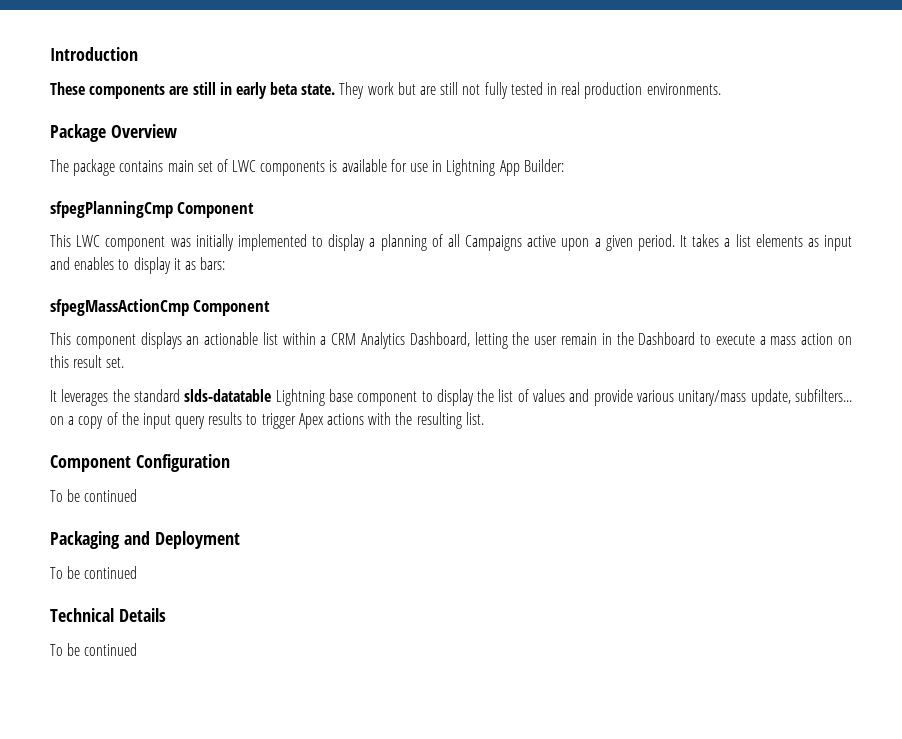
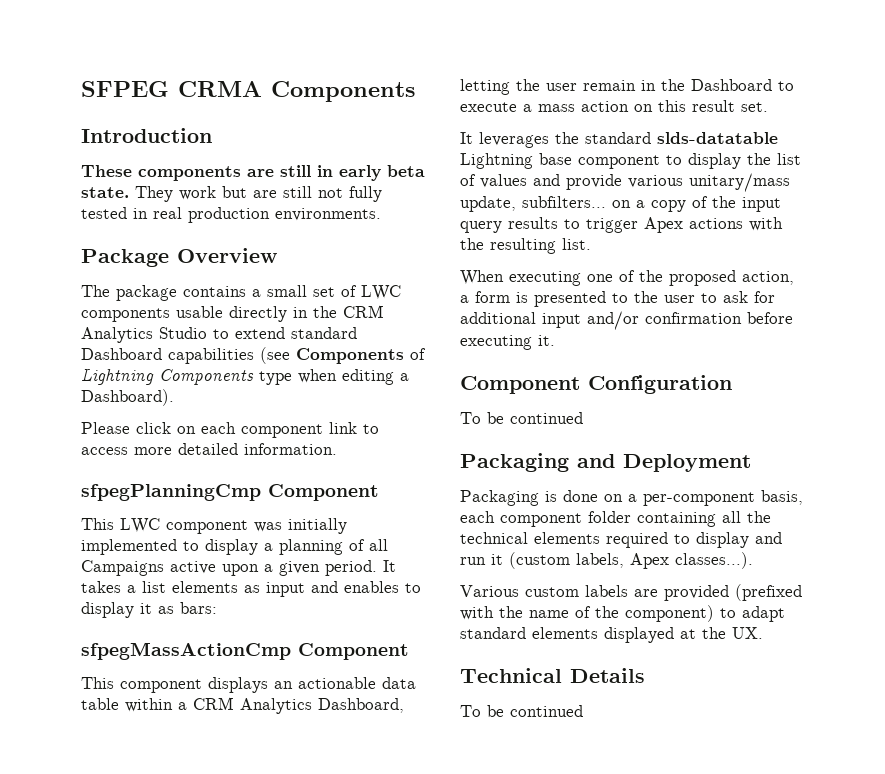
+ SFPEG CRMA Components
- The package contains main set of LWC components is available for use in Lightning App Builder:
+ The package contains a small set of LWC components usable directly in the CRM Analytics Studio to extend standard Dashboard capabilities (see Components of Lightning Components type when editing a Dashboard).
+ Please click on each component link to access more detailed information.
- This component displays an actionable list within a CRM Analytics Dashboard, letting the user remain in the Dashboard to execute a mass action on this result set.
+ This component displays an actionable data table within a CRM Analytics Dashboard, letting the user remain in the Dashboard to execute a mass action on this result set.
+ When executing one of the proposed action, a form is presented to the user to ask for additional input and/or confirmation before executing it.
  Packaging and Deployment
- To be continued
+ Packaging is done on a per-component basis, each component folder containing all the technical elements required to display and run it (custom labels, Apex classes...).
+ Various custom labels are provided (prefixed with the name of the component) to adapt standard elements displayed at the UX.

